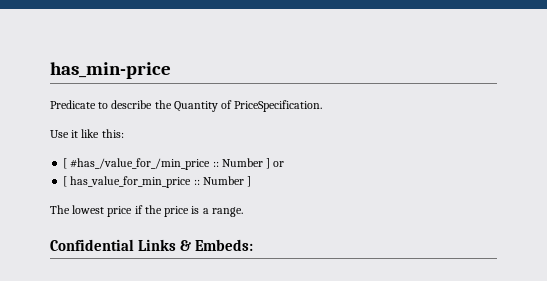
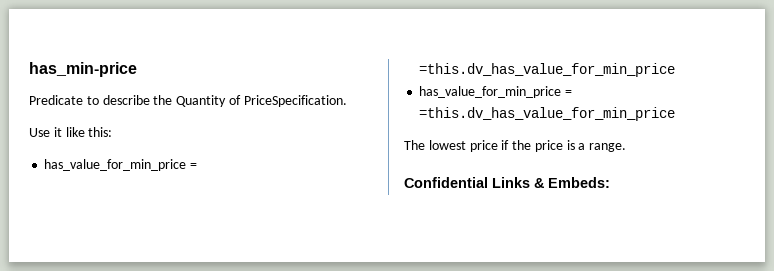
  Use it like this:
- [ #has_/value_for_/min_price :: Number ] or
- [ has_value_for_min_price :: Number ]
+ has_value_for_min_price = =this.dv_has_value_for_min_price
+ has_value_for_min_price = =this.dv_has_value_for_min_price

